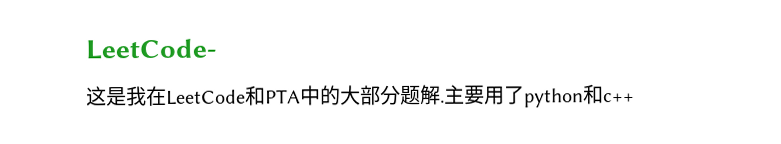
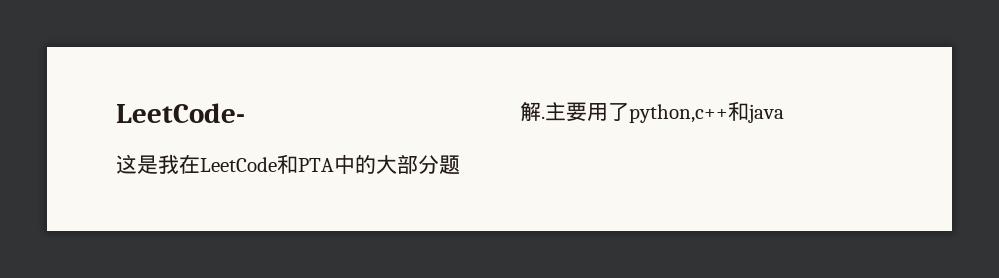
- 主要用了python和c++
+ 主要用了python,c++和java

